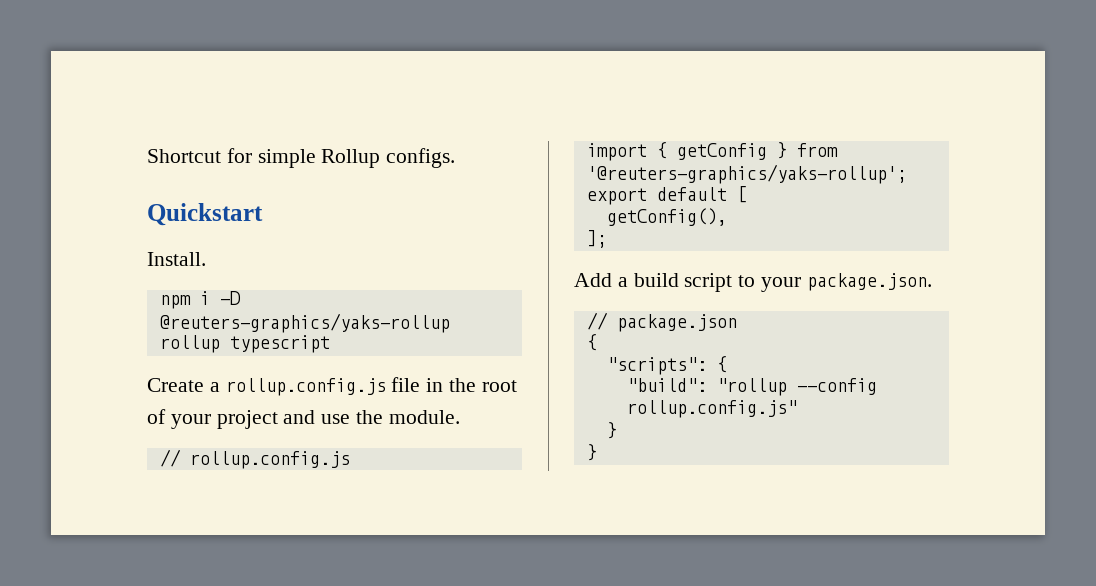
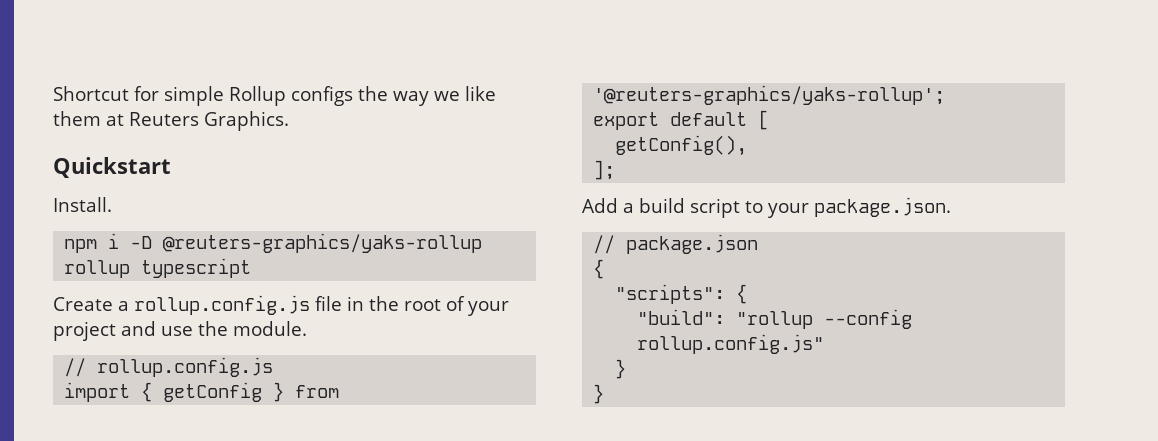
- Shortcut for simple Rollup configs.
+ Shortcut for simple Rollup configs the way we like them at Reuters Graphics.

